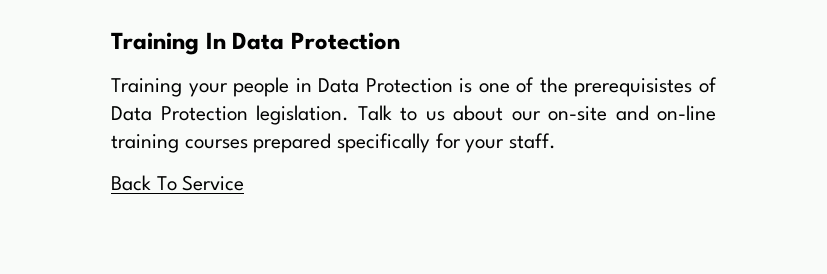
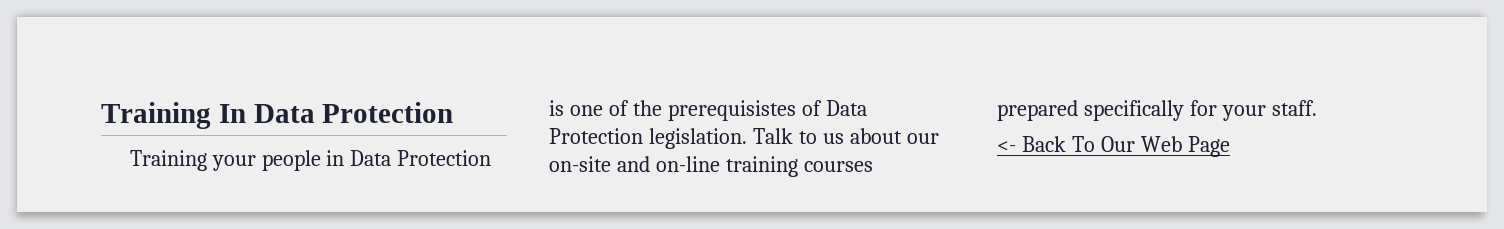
- Back To Service
+ <- Back To Our Web Page

